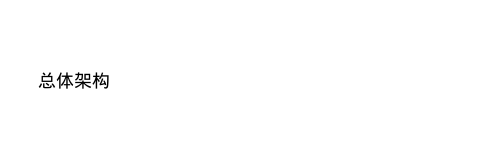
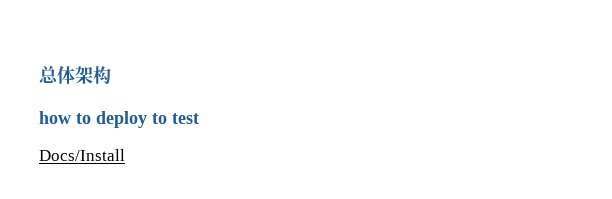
+ how to deploy to test
+ Docs/Install

